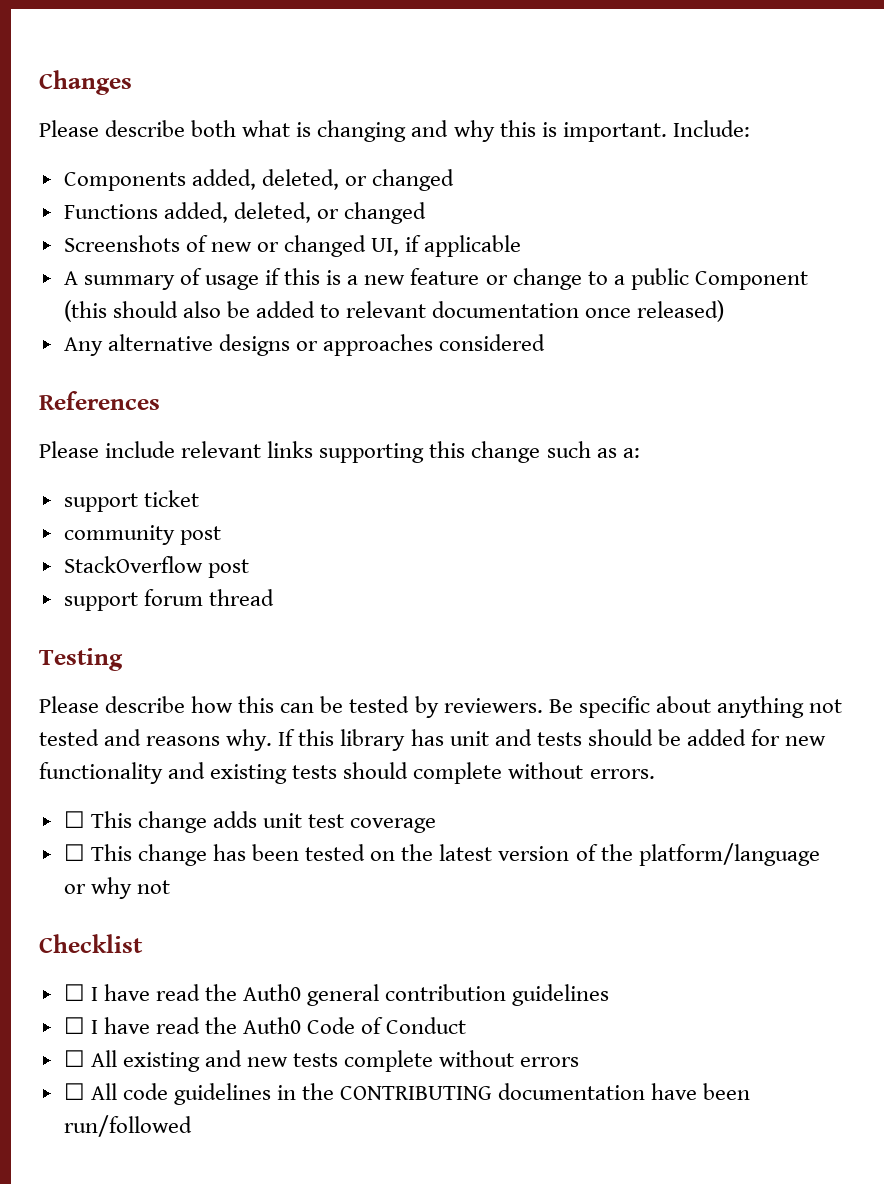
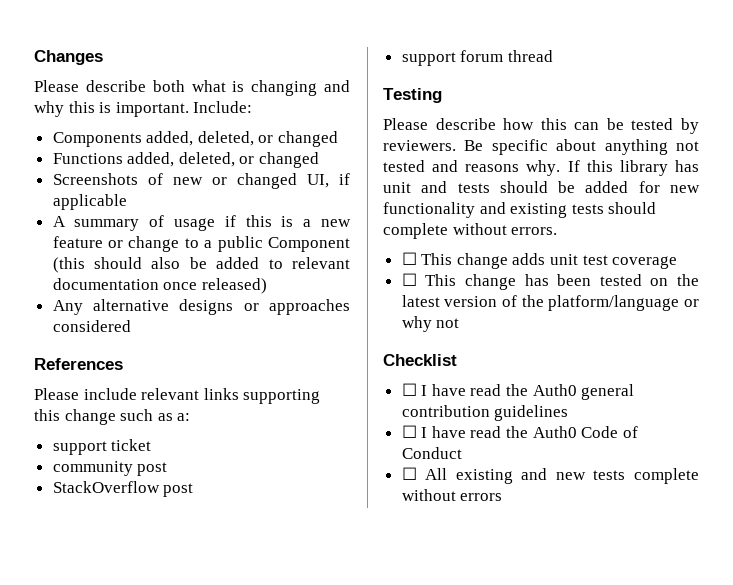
- ☐ All code guidelines in the CONTRIBUTING documentation have been run/followed

